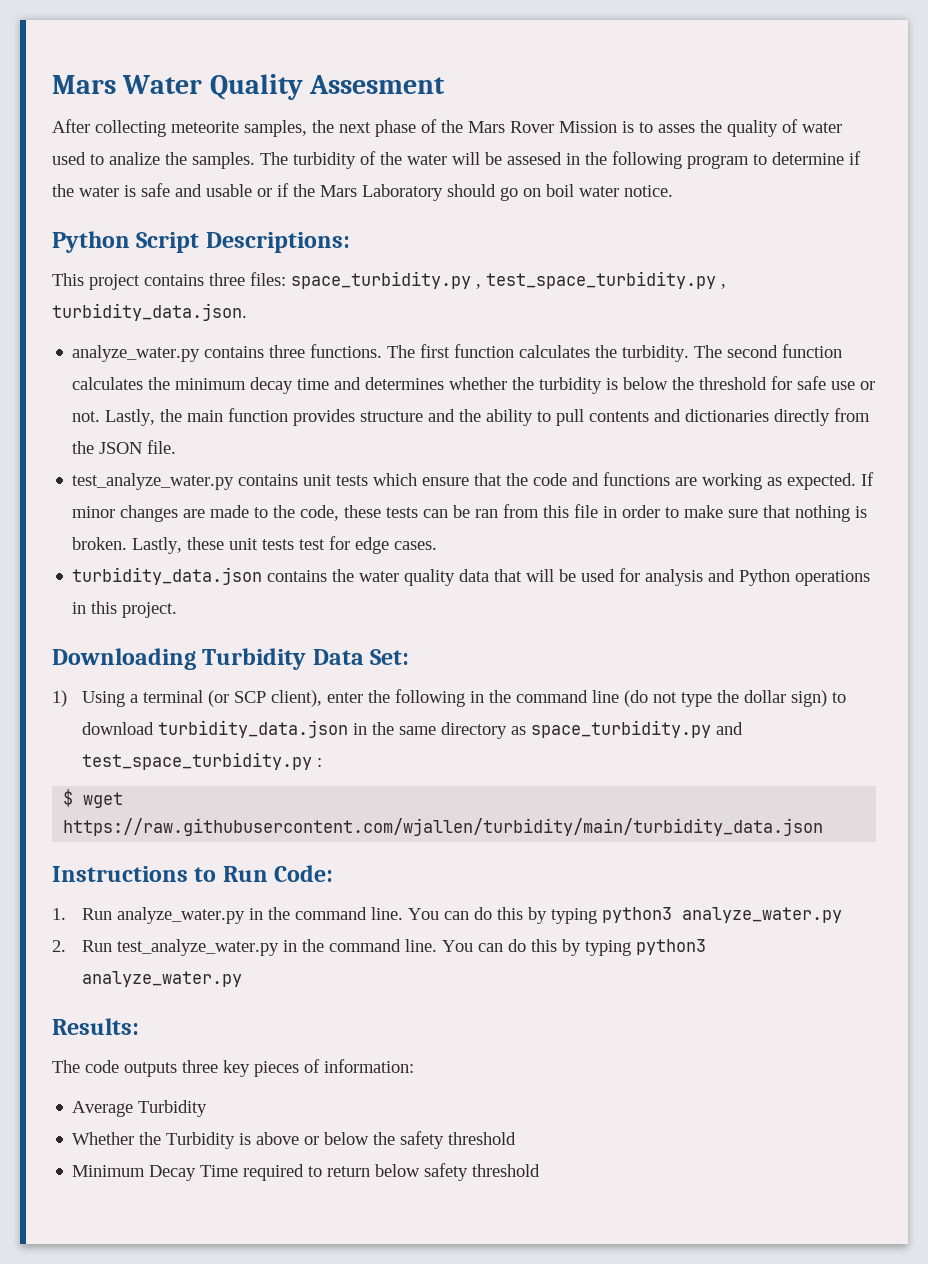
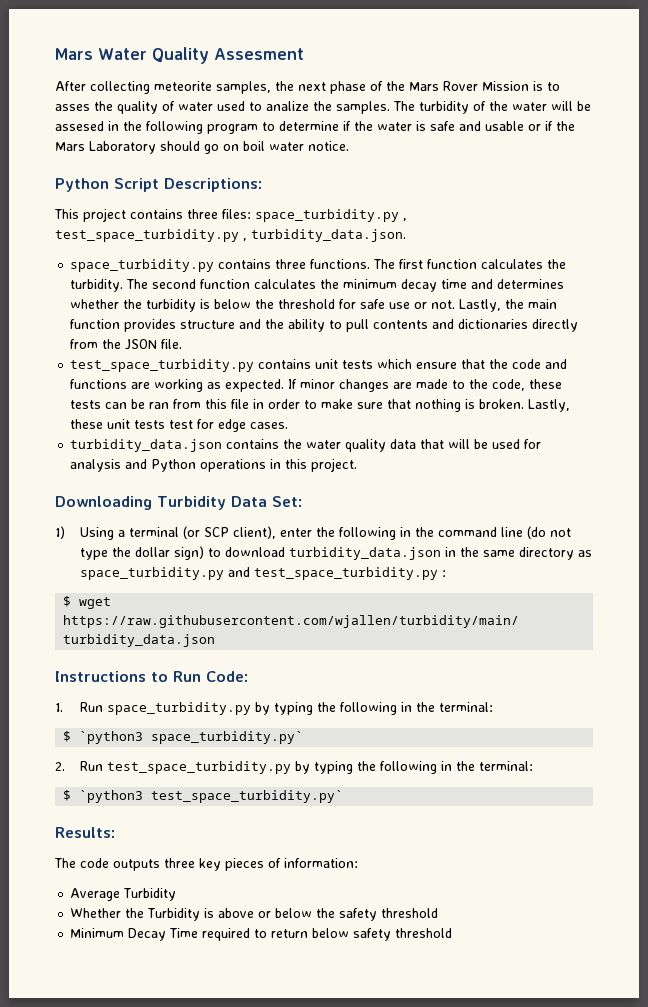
- analyze_water.py contains three functions.
+ space_turbidity.py contains three functions.
- test_analyze_water.py contains unit tests which ensure that the code and functions are working as expected.
+ test_space_turbidity.py contains unit tests which ensure that the code and functions are working as expected.
- 1. Run analyze_water.py in the command line. You can do this by typing python3 analyze_water.py
- 2. Run test_analyze_water.py in the command line. You can do this by typing python3 analyze_water.py
+ 1. Run space_turbidity.py by typing the following in the terminal:
+ $ `python3 space_turbidity.py`
+ 2. Run test_space_turbidity.py by typing the following in the terminal:
+ $ `python3 test_space_turbidity.py`

